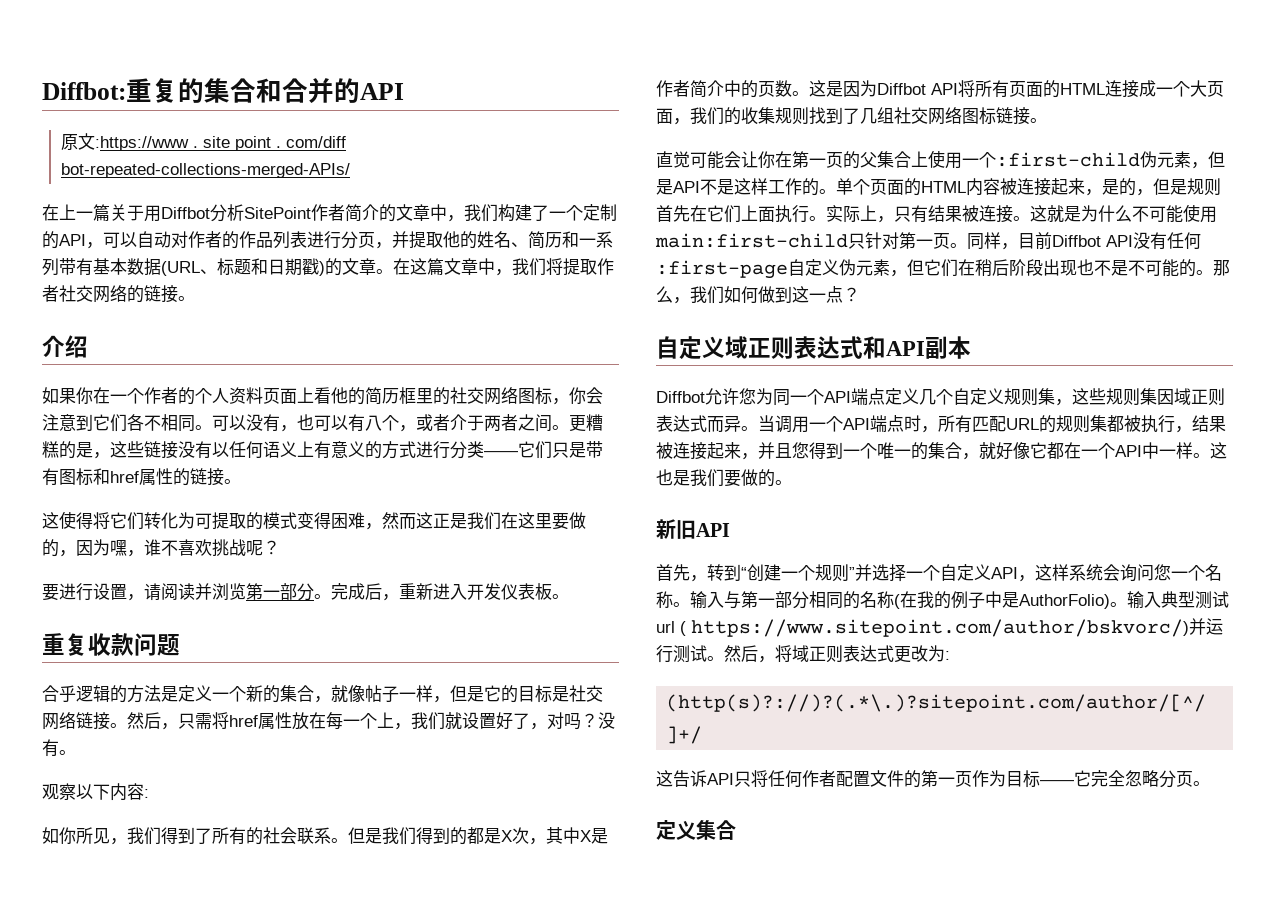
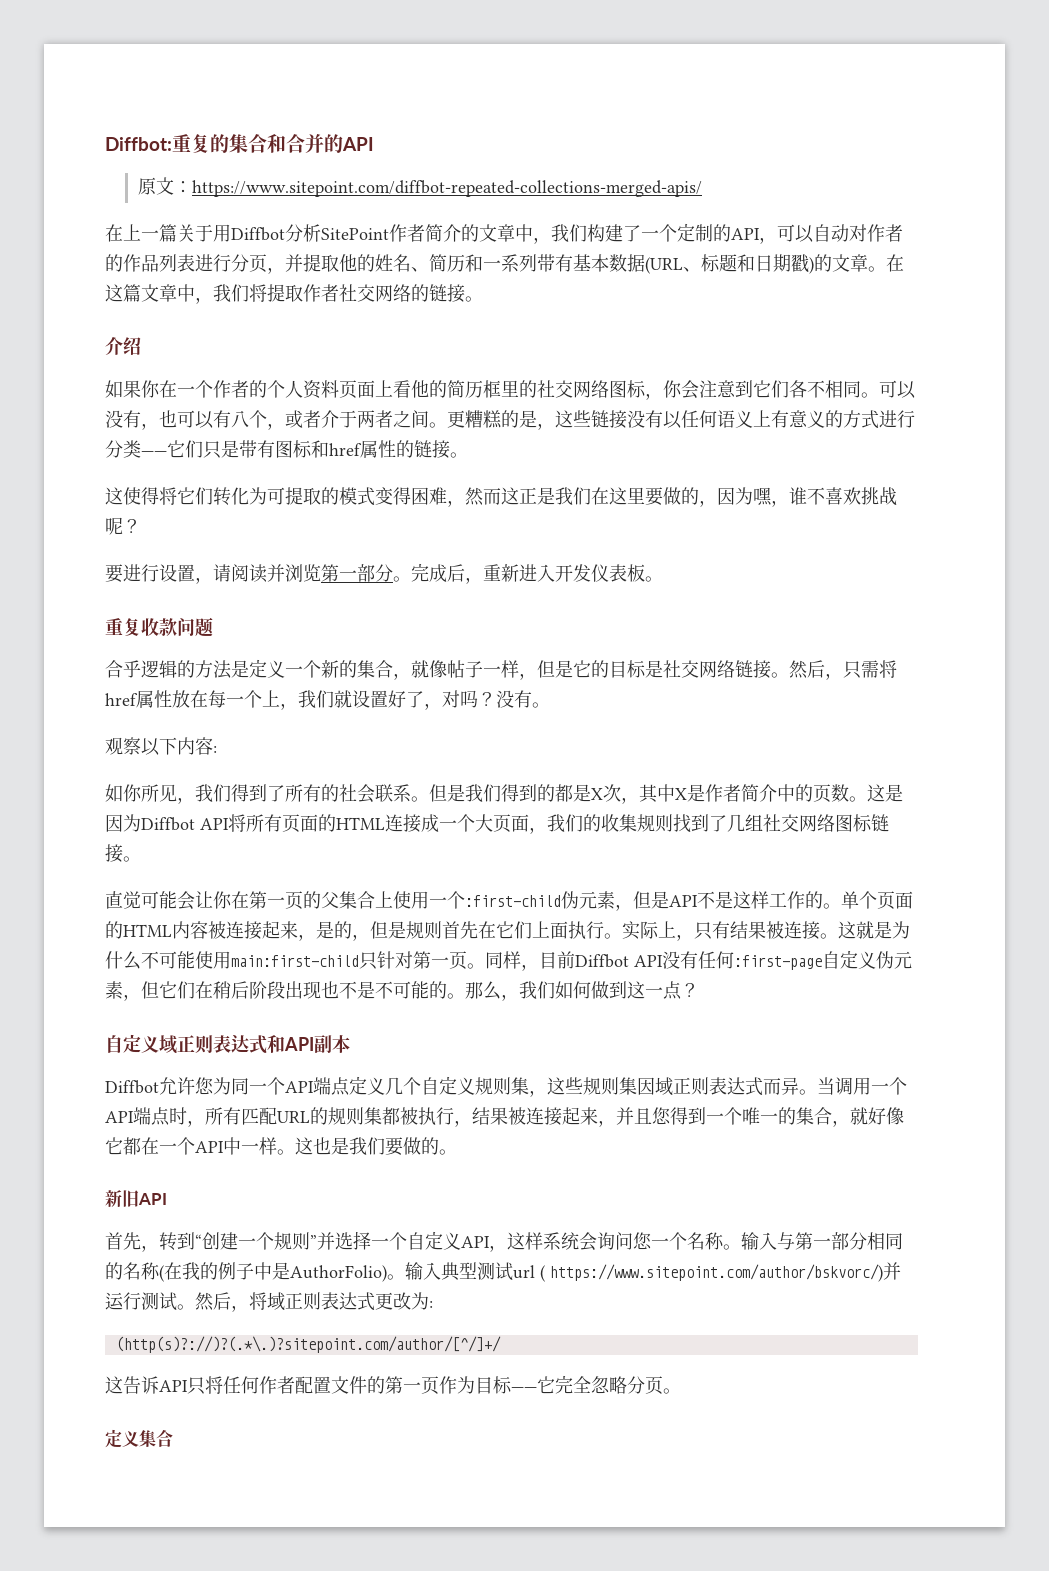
- 原文:https://www . site point . com/diff bot-repeated-collections-merged-APIs/
+ 原文：https://www.sitepoint.com/diffbot-repeated-collections-merged-apis/

